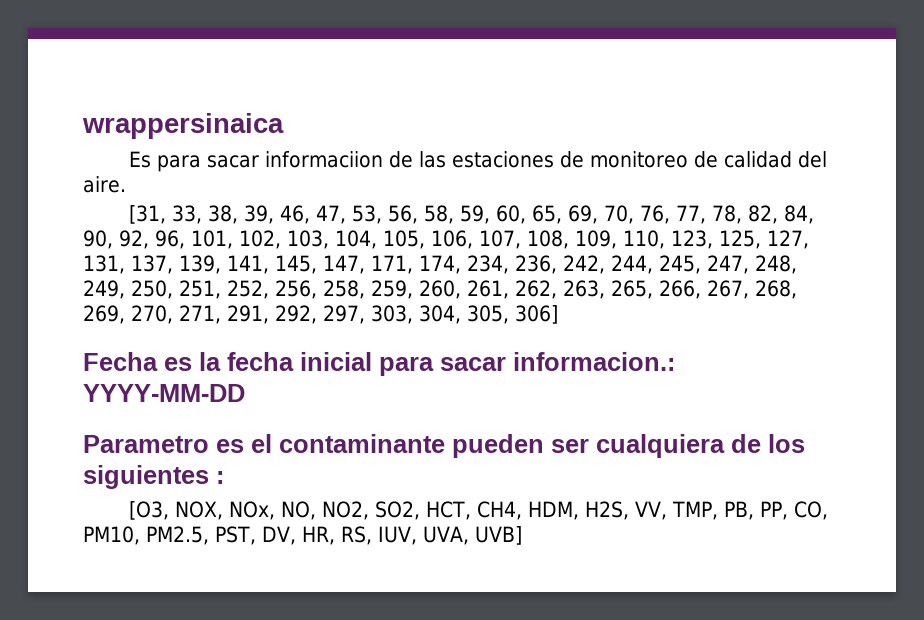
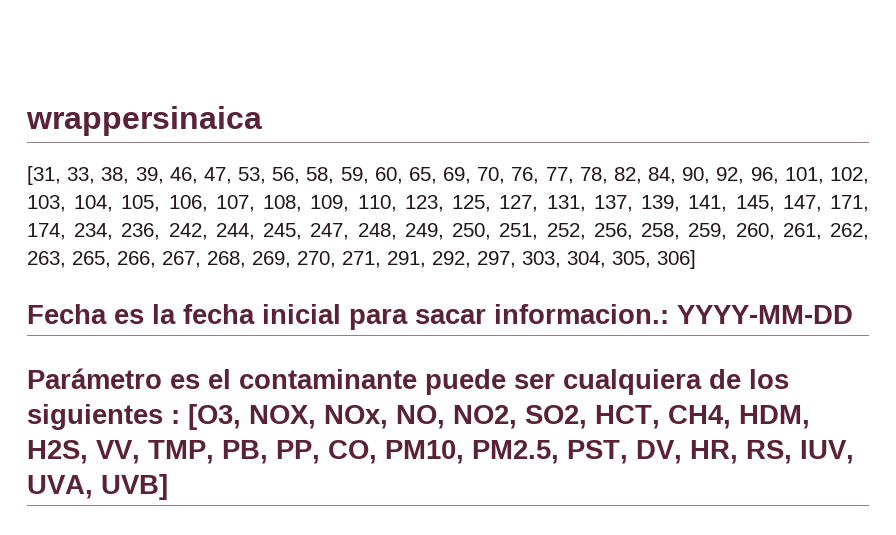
- Es para sacar informaciion de las estaciones de monitoreo de calidad del aire.
- Parametro es el contaminante pueden ser cualquiera de los siguientes :
- [O3, NOX, NOx, NO, NO2, SO2, HCT, CH4, HDM, H2S, VV, TMP, PB, PP, CO, PM10, PM2.5, PST, DV, HR, RS, IUV, UVA, UVB]
+ Parámetro es el contaminante puede ser cualquiera de los siguientes : [O3, NOX, NOx, NO, NO2, SO2, HCT, CH4, HDM, H2S, VV, TMP, PB, PP, CO, PM10, PM2.5, PST, DV, HR, RS, IUV, UVA, UVB]

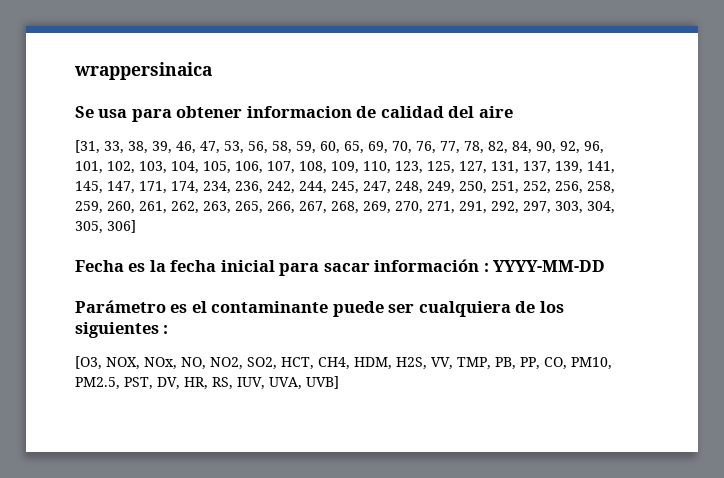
+ Se usa para obtener informacion de calidad del aire
- Fecha es la fecha inicial para sacar informacion.: YYYY-MM-DD
+ Fecha es la fecha inicial para sacar información : YYYY-MM-DD
- Parámetro es el contaminante puede ser cualquiera de los siguientes : [O3, NOX, NOx, NO, NO2, SO2, HCT, CH4, HDM, H2S, VV, TMP, PB, PP, CO, PM10, PM2.5, PST, DV, HR, RS, IUV, UVA, UVB]
+ Parámetro es el contaminante puede ser cualquiera de los siguientes :
+ [O3, NOX, NOx, NO, NO2, SO2, HCT, CH4, HDM, H2S, VV, TMP, PB, PP, CO, PM10, PM2.5, PST, DV, HR, RS, IUV, UVA, UVB]

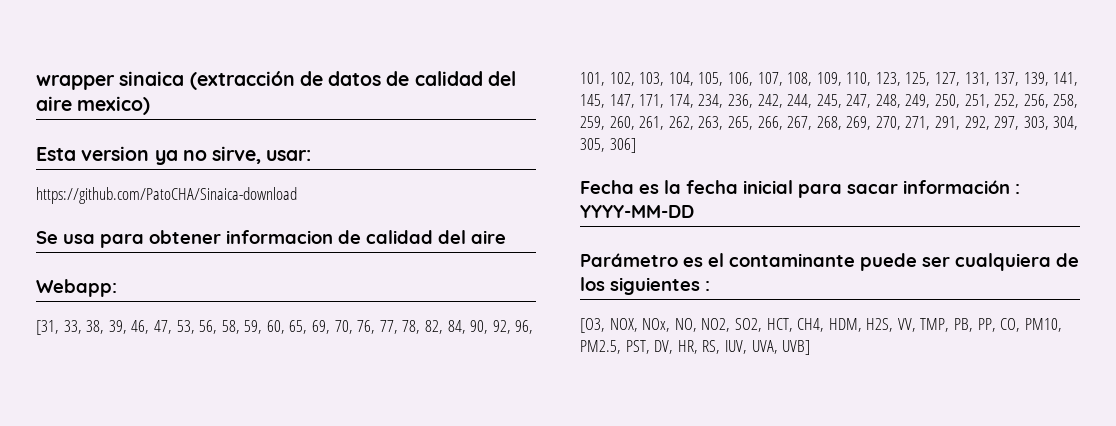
- wrappersinaica
+ wrapper sinaica (extracción de datos de calidad del aire mexico)
+ Esta version ya no sirve, usar:
+ https://github.com/PatoCHA/Sinaica-download
+ Webapp:

